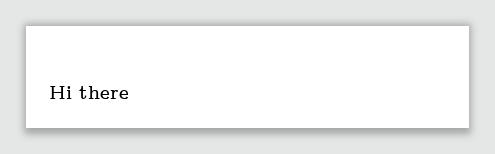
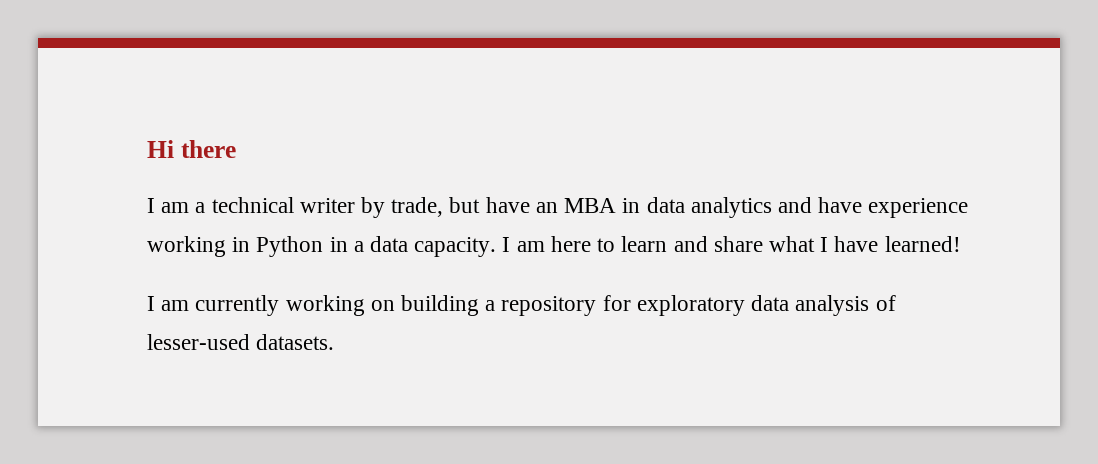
+ I am a technical writer by trade, but have an MBA in data analytics and have experience working in Python in a data capacity. I am here to learn and share what I have learned!
+ I am currently working on building a repository for exploratory data analysis of lesser-used datasets.

